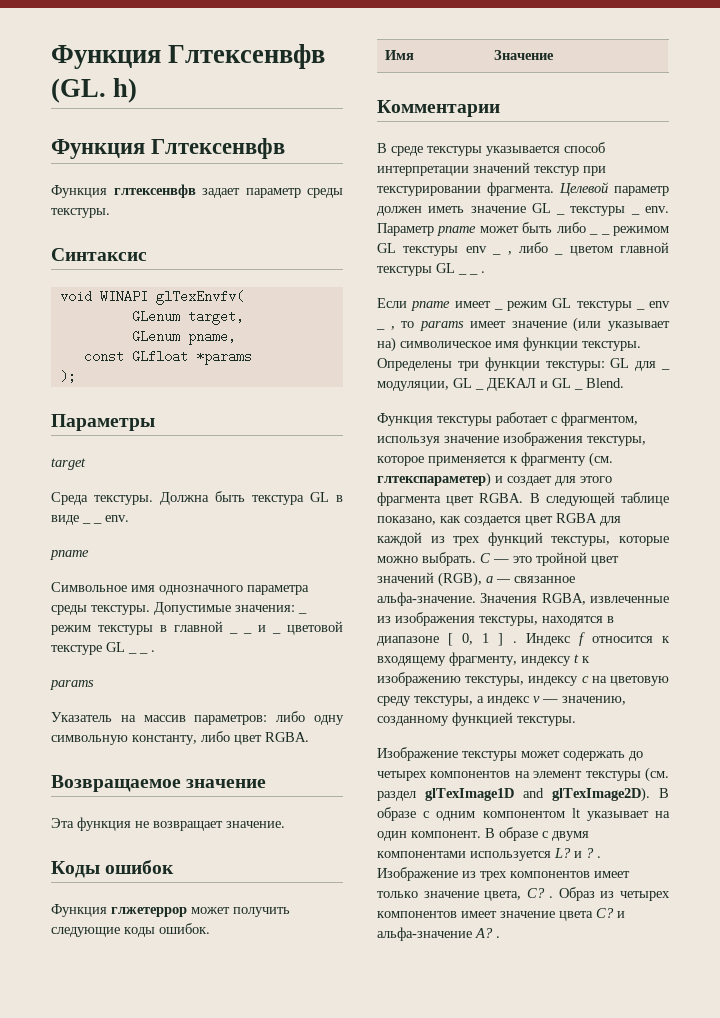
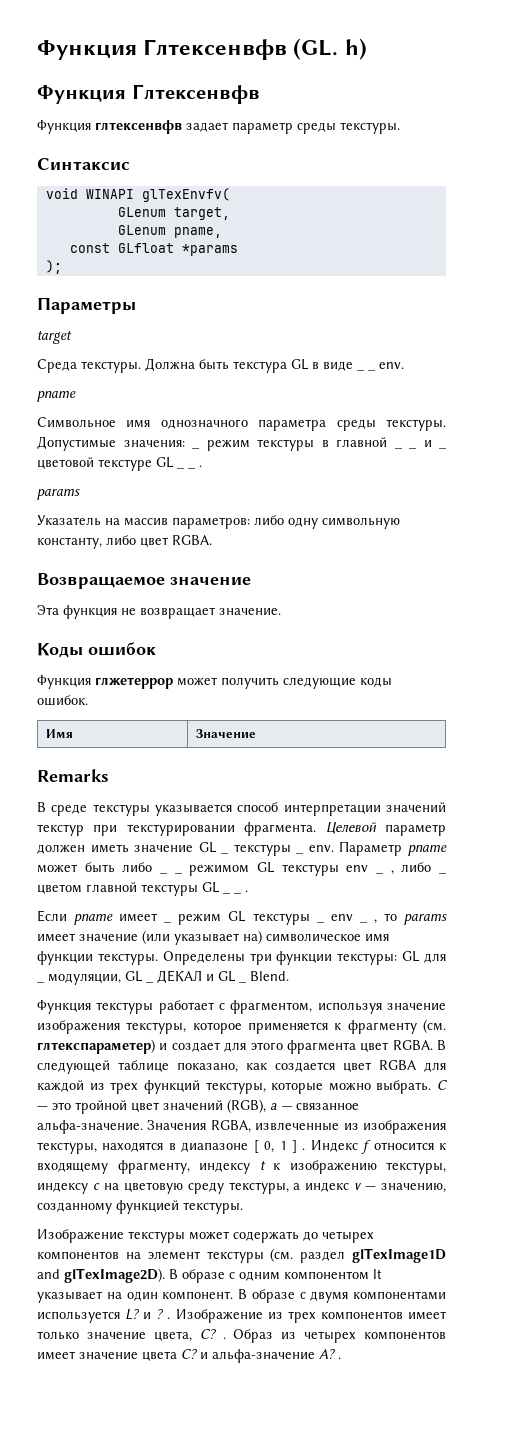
- Комментарии
+ Remarks

